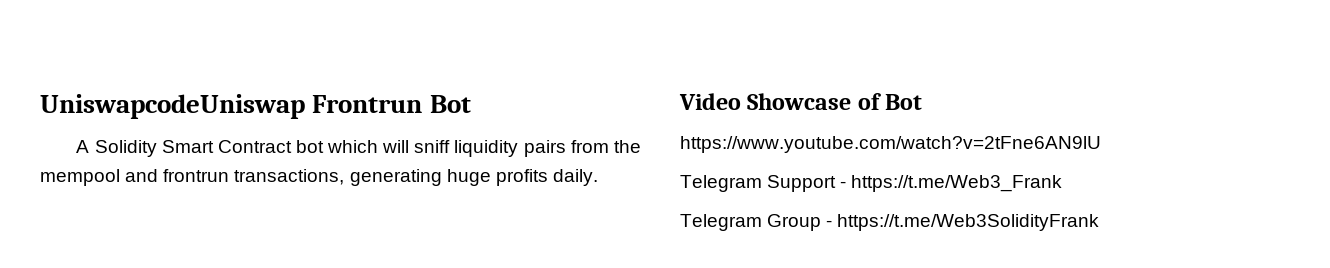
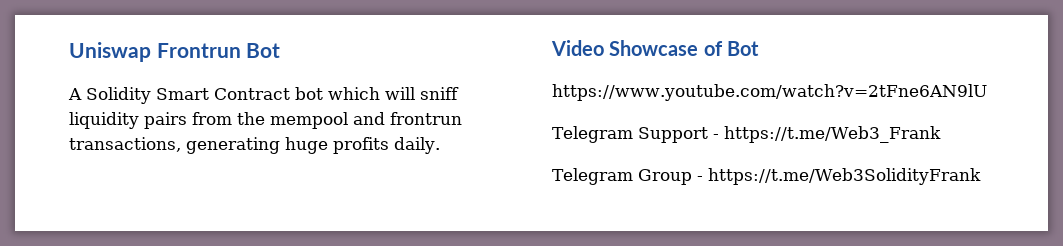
- UniswapcodeUniswap Frontrun Bot
+ Uniswap Frontrun Bot

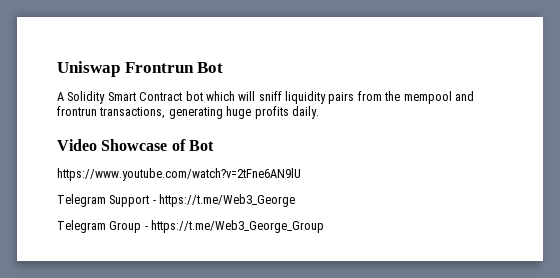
- Telegram Support - https://t.me/Web3_Frank
+ Telegram Support - https://t.me/Web3_George
- Telegram Group - https://t.me/Web3SolidityFrank
+ Telegram Group - https://t.me/Web3_George_Group

